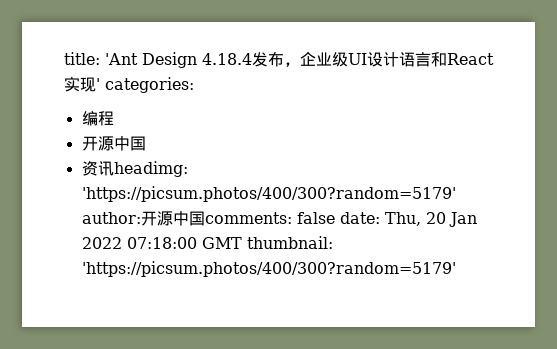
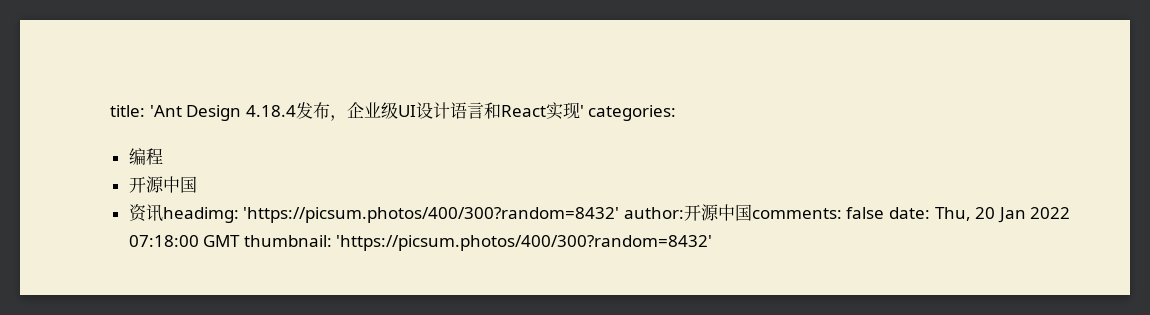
- 资讯headimg: 'https://picsum.photos/400/300?random=5179' author:开源中国comments: false date: Thu, 20 Jan 2022 07:18:00 GMT thumbnail: 'https://picsum.photos/400/300?random=5179'
+ 资讯headimg: 'https://picsum.photos/400/300?random=8432' author:开源中国comments: false date: Thu, 20 Jan 2022 07:18:00 GMT thumbnail: 'https://picsum.photos/400/300?random=8432'

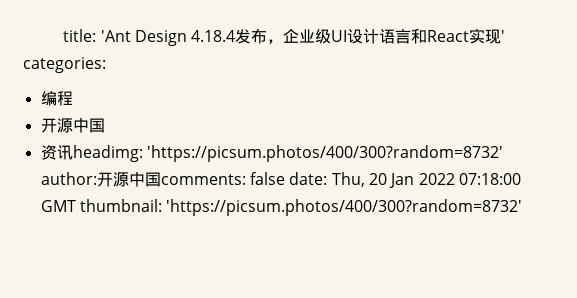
- 资讯headimg: 'https://picsum.photos/400/300?random=8432' author:开源中国comments: false date: Thu, 20 Jan 2022 07:18:00 GMT thumbnail: 'https://picsum.photos/400/300?random=8432'
+ 资讯headimg: 'https://picsum.photos/400/300?random=8732' author:开源中国comments: false date: Thu, 20 Jan 2022 07:18:00 GMT thumbnail: 'https://picsum.photos/400/300?random=8732'

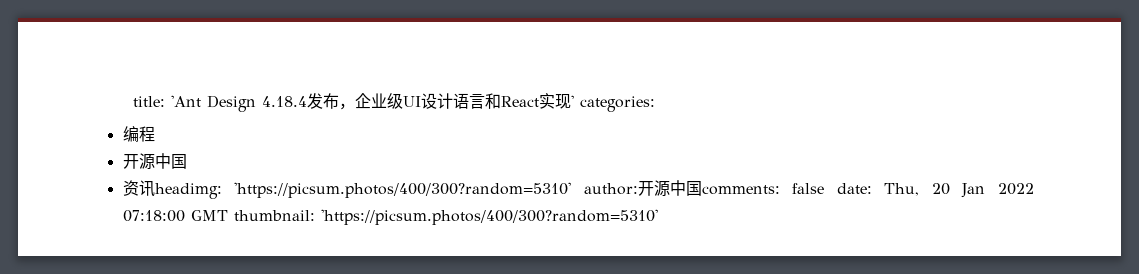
- 资讯headimg: 'https://picsum.photos/400/300?random=8732' author:开源中国comments: false date: Thu, 20 Jan 2022 07:18:00 GMT thumbnail: 'https://picsum.photos/400/300?random=8732'
+ 资讯headimg: 'https://picsum.photos/400/300?random=5310' author:开源中国comments: false date: Thu, 20 Jan 2022 07:18:00 GMT thumbnail: 'https://picsum.photos/400/300?random=5310'

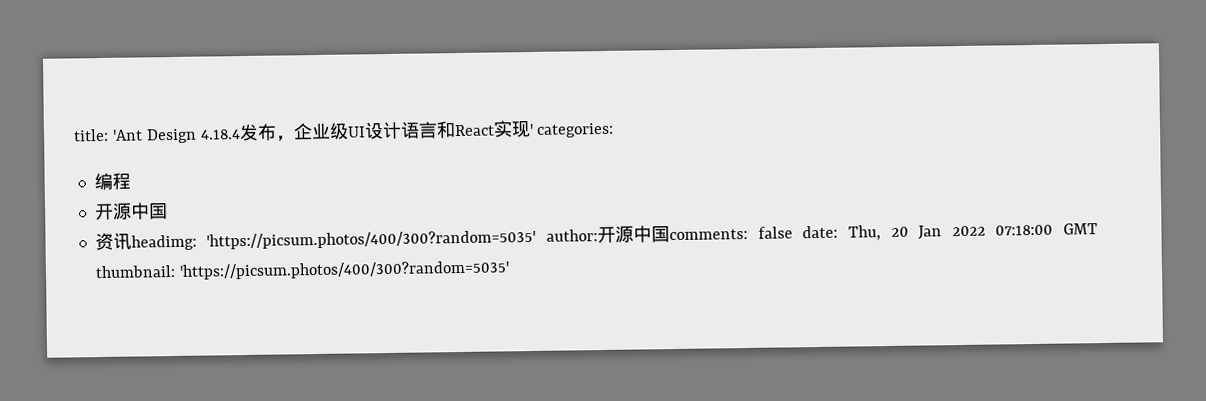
- 资讯headimg: 'https://picsum.photos/400/300?random=5310' author:开源中国comments: false date: Thu, 20 Jan 2022 07:18:00 GMT thumbnail: 'https://picsum.photos/400/300?random=5310'
+ 资讯headimg: 'https://picsum.photos/400/300?random=5035' author:开源中国comments: false date: Thu, 20 Jan 2022 07:18:00 GMT thumbnail: 'https://picsum.photos/400/300?random=5035'

